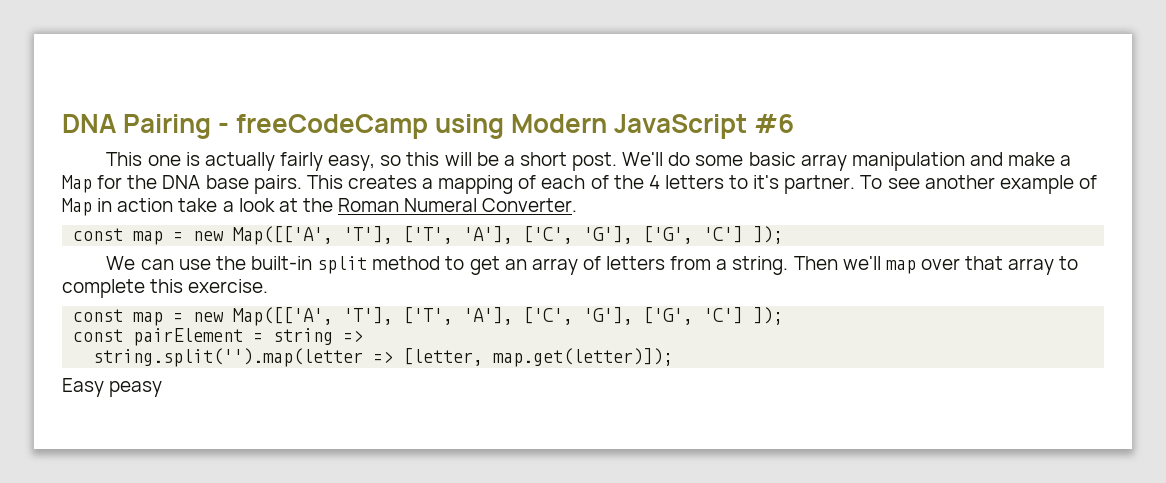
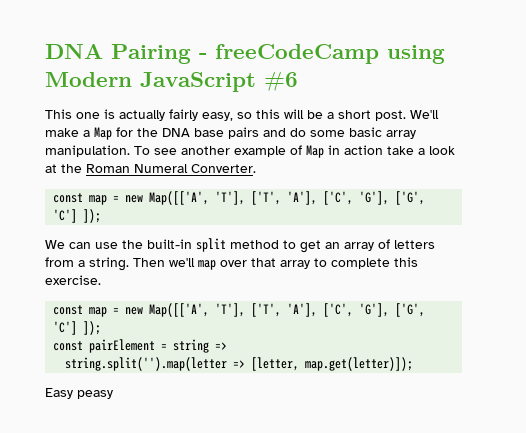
- We'll do some basic array manipulation and make a Map for the DNA base pairs. This creates a mapping of each of the 4 letters to it's partner.
+ We'll make a Map for the DNA base pairs and do some basic array manipulation.

